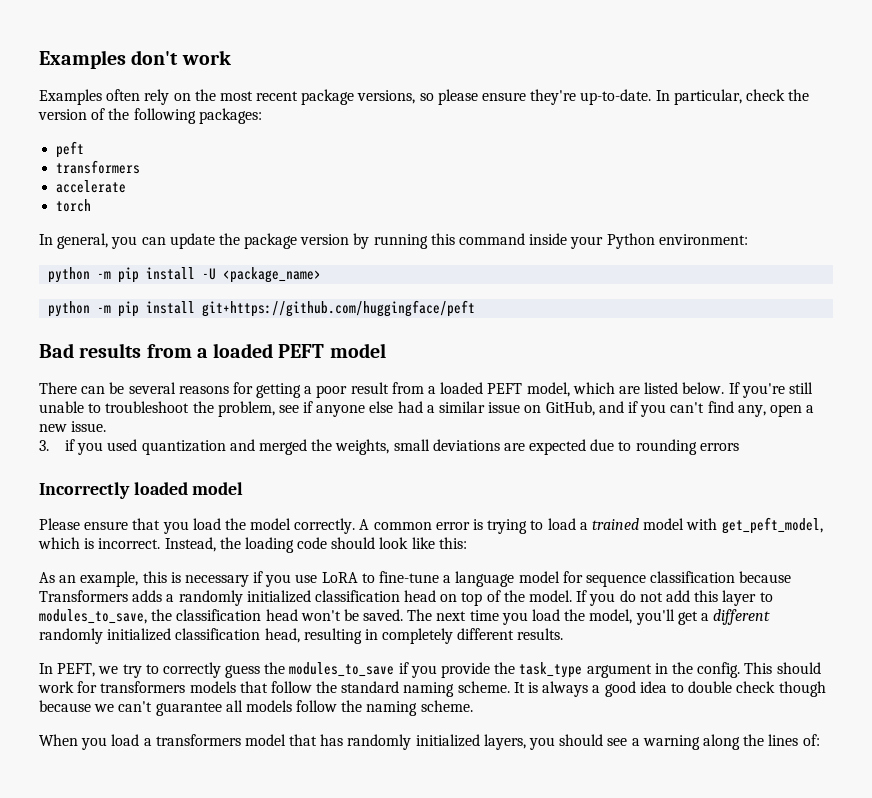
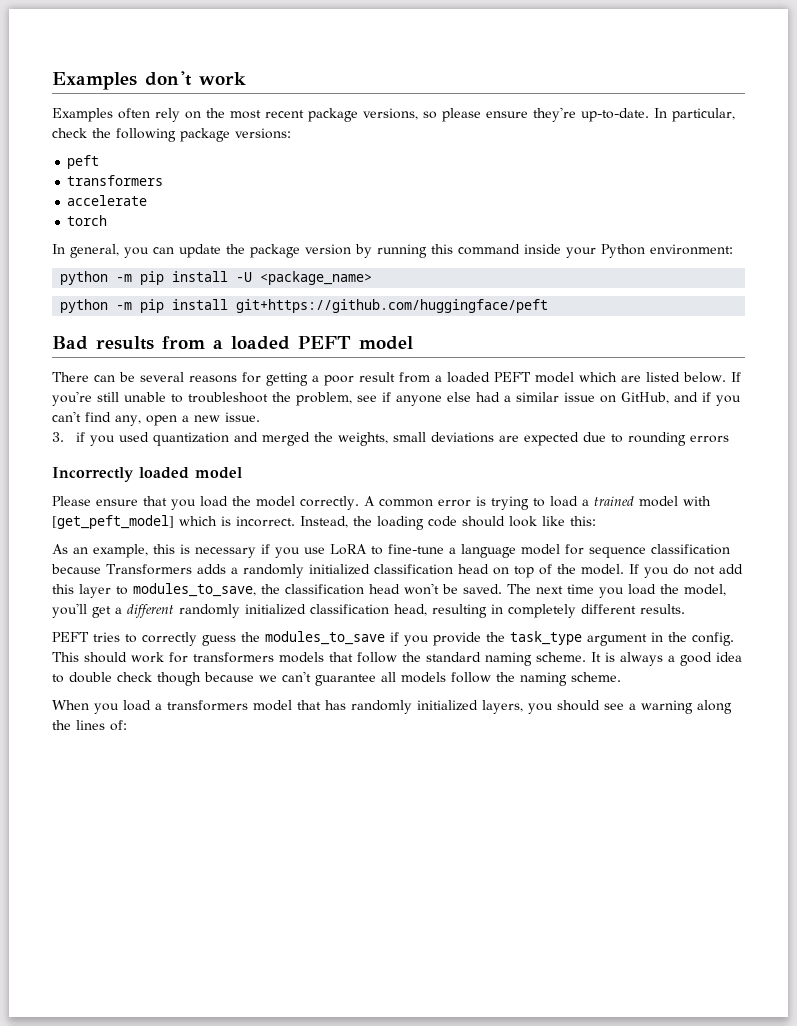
- In particular, check the version of the following packages:
+ In particular, check the following package versions:
- There can be several reasons for getting a poor result from a loaded PEFT model, which are listed below.
+ There can be several reasons for getting a poor result from a loaded PEFT model which are listed below.
- A common error is trying to load a trained model with get_peft_model, which is incorrect.
+ A common error is trying to load a trained model with [get_peft_model] which is incorrect.
- In PEFT, we try to correctly guess the modules_to_save if you provide the task_type argument in the config.
+ PEFT tries to correctly guess the modules_to_save if you provide the task_type argument in the config.

